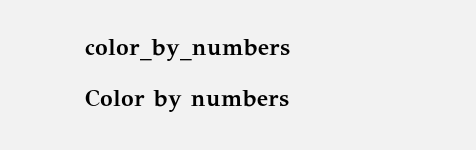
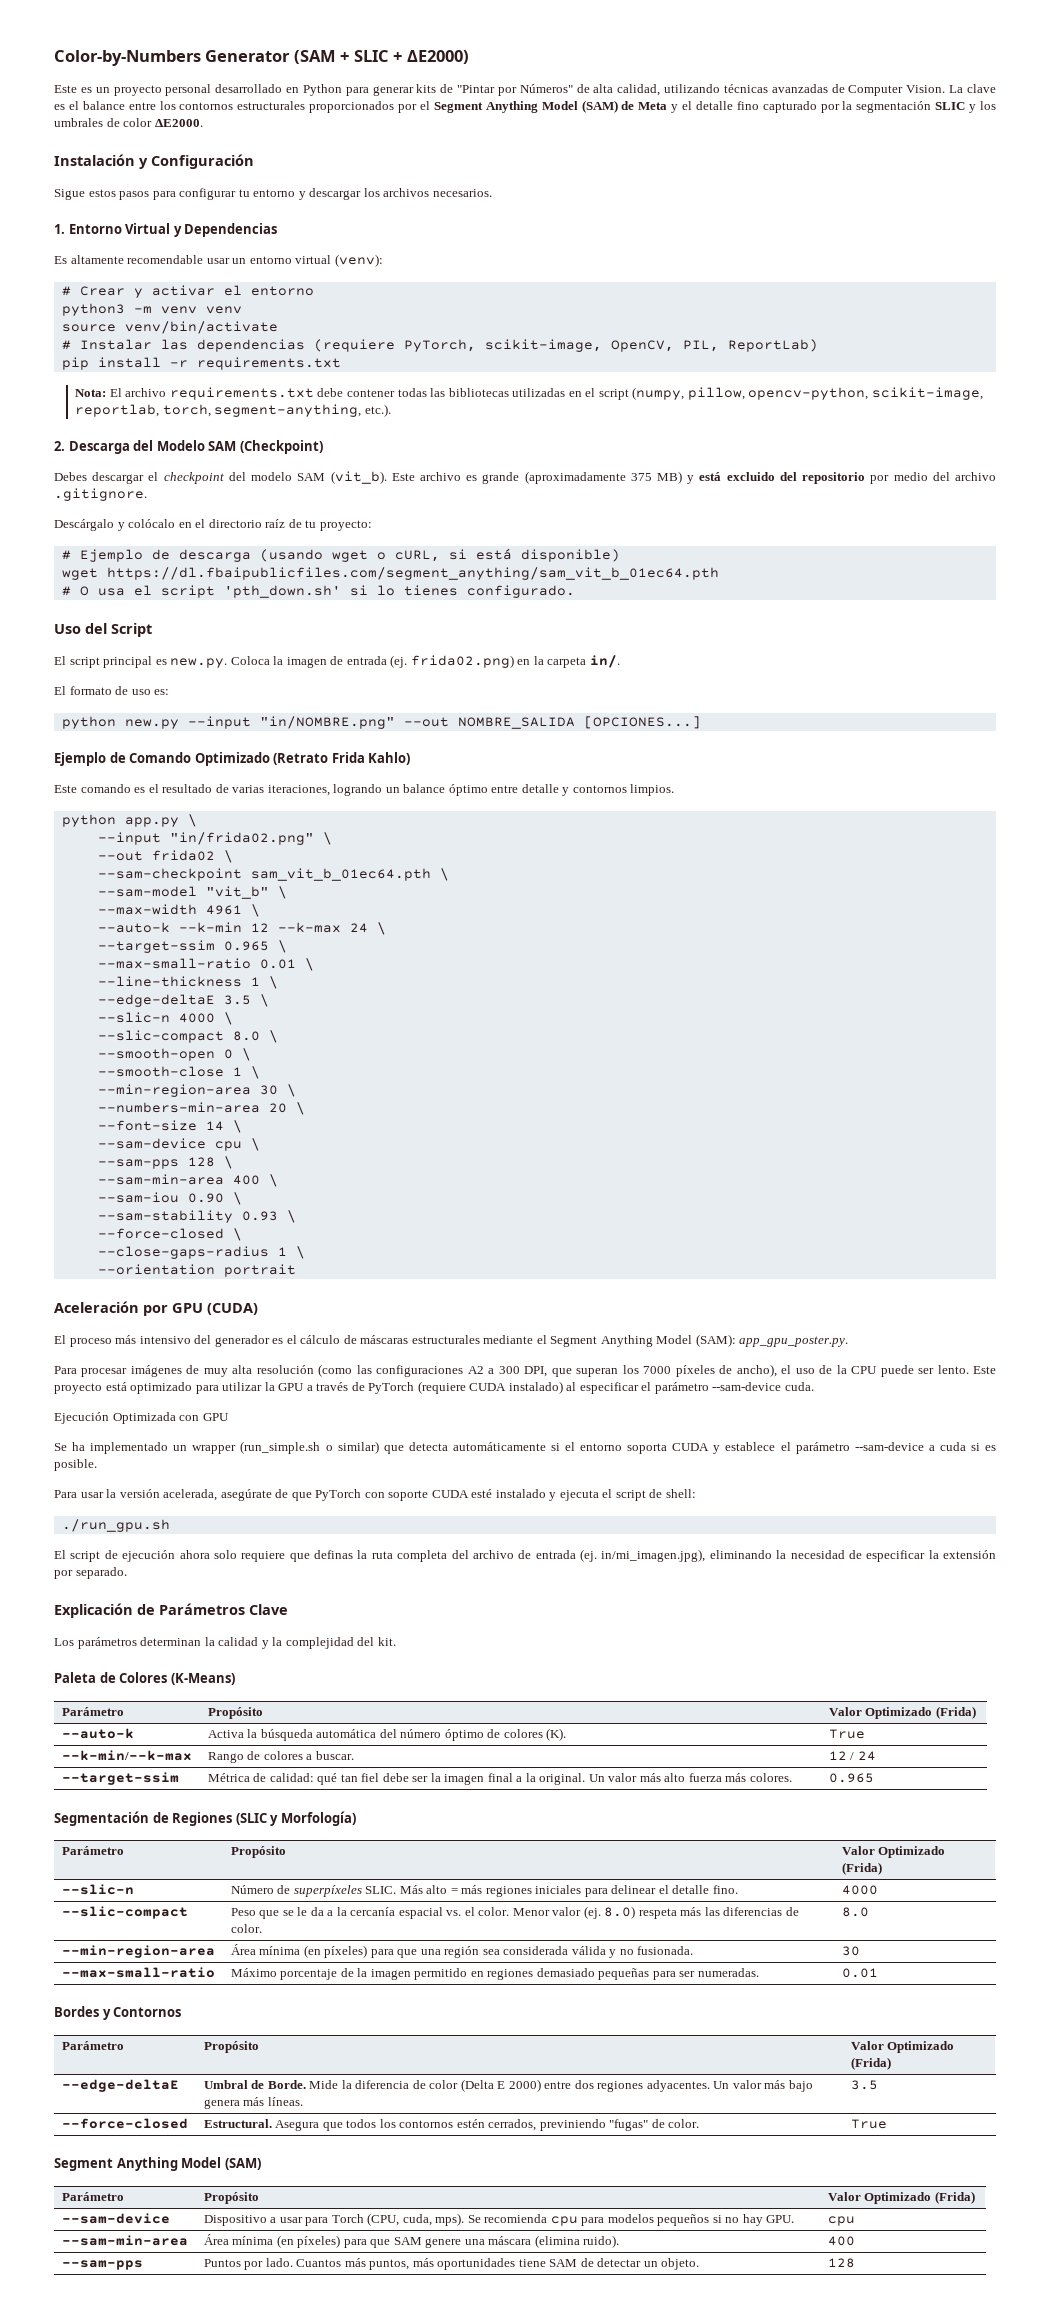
- color_by_numbers
- Color by numbers
+ Color-by-Numbers Generator (SAM + SLIC + ΔE2000)
+ Este es un proyecto personal desarrollado en Python para generar kits de "Pintar por Números" de alta calidad, utilizando técnicas avanzadas de Computer Vision. La clave es el balance entre los contornos estructurales proporcionados por el Segment Anything Model (SAM) de Meta y el detalle fino capturado por la segmentación SLIC y los umbrales de color ΔE2000.
+ Instalación y Configuración
+ Sigue estos pasos para configurar tu entorno y descargar los archivos necesarios.
+ 1. Entorno Virtual y Dependencias
+ Es altamente recomendable usar un entorno virtual (venv):
+ # Crear y activar el entorno
+ python3 -m venv venv
+ source venv/bin/activate
+ # Instalar las dependencias (requiere PyTorch, scikit-image, OpenCV, PIL, ReportLab)
+ pip install -r requirements.txt
+ Nota: El archivo requirements.txt debe contener todas las bibliotecas utilizadas en el script (numpy, pillow, opencv-python, scikit-image, reportlab, torch, segment-anything, etc.).
+ 2. Descarga del Modelo SAM (Checkpoint)
+ Debes descargar el checkpoint del modelo SAM (vit_b). Este archivo es grande (aproximadamente 375 MB) y está excluido del repositorio por medio del archivo .gitignore.
+ Descárgalo y colócalo en el directorio raíz de tu proyecto:
+ # Ejemplo de descarga (usando wget o cURL, si está disponible)
+ wget https://dl.fbaipublicfiles.com/segment_anything/sam_vit_b_01ec64.pth
+ # O usa el script 'pth_down.sh' si lo tienes configurado.
+ Uso del Script
+ El script principal es new.py. Coloca la imagen de entrada (ej. frida02.png) en la carpeta in/.
+ El formato de uso es:
+ python new.py --input "in/NOMBRE.png" --out NOMBRE_SALIDA [OPCIONES...]
+ Ejemplo de Comando Optimizado (Retrato Frida Kahlo)
+ Este comando es el resultado de varias iteraciones, logrando un balance óptimo entre detalle y contornos limpios.
+ python app.py \
+ --input "in/frida02.png" \
+ --out frida02 \
+ --sam-checkpoint sam_vit_b_01ec64.pth \
+ --sam-model "vit_b" \
+ --max-width 4961 \
+ --auto-k --k-min 12 --k-max 24 \
+ --target-ssim 0.965 \
+ --max-small-ratio 0.01 \
+ --line-thickness 1 \
+ --edge-deltaE 3.5 \
+ --slic-n 4000 \
+ --slic-compact 8.0 \
+ --smooth-open 0 \
+ --smooth-close 1 \
+ --min-region-area 30 \
+ --numbers-min-area 20 \
+ --font-size 14 \
+ --sam-device cpu \
+ --sam-pps 128 \
+ --sam-min-area 400 \
+ --sam-iou 0.90 \
+ --sam-stability 0.93 \
+ --force-closed \
+ --close-gaps-radius 1 \
+ --orientation portrait
+ Aceleración por GPU (CUDA)
+ El proceso más intensivo del generador es el cálculo de máscaras estructurales mediante el Segment Anything Model (SAM): app_gpu_poster.py.
+ Para procesar imágenes de muy alta resolución (como las configuraciones A2 a 300 DPI, que superan los 7000 píxeles de ancho), el uso de la CPU puede ser lento. Este proyecto está optimizado para utilizar la GPU a través de PyTorch (requiere CUDA instalado) al especificar el parámetro --sam-device cuda.
+ Ejecución Optimizada con GPU
+ Se ha implementado un wrapper (run_simple.sh o similar) que detecta automáticamente si el entorno soporta CUDA y establece el parámetro --sam-device a cuda si es posible.
+ Para usar la versión acelerada, asegúrate de que PyTorch con soporte CUDA esté instalado y ejecuta el script de shell:
+ ./run_gpu.sh
+ El script de ejecución ahora solo requiere que definas la ruta completa del archivo de entrada (ej. in/mi_imagen.jpg), eliminando la necesidad de especificar la extensión por separado.
+ Explicación de Parámetros Clave
+ Los parámetros determinan la calidad y la complejidad del kit.
+ Paleta de Colores (K-Means)
+ Parámetro | Propósito | Valor Optimizado (Frida)
+ --auto-k | Activa la búsqueda automática del número óptimo de colores (K). | True
+ --k-min/--k-max | Rango de colores a buscar. | 12 / 24
+ --target-ssim | Métrica de calidad: qué tan fiel debe ser la imagen final a la original. Un valor más alto fuerza más colores. | 0.965
+ Segmentación de Regiones (SLIC y Morfología)
+ Parámetro | Propósito | Valor Optimizado (Frida)
+ --slic-n | Número de superpíxeles SLIC. Más alto = más regiones iniciales para delinear el detalle fino. | 4000
+ --slic-compact | Peso que se le da a la cercanía espacial vs. el color. Menor valor (ej. 8.0) respeta más las diferencias de color. | 8.0
+ --min-region-area | Área mínima (en píxeles) para que una región sea considerada válida y no fusionada. | 30
+ --max-small-ratio | Máximo porcentaje de la imagen permitido en regiones demasiado pequeñas para ser numeradas. | 0.01
+ Bordes y Contornos
+ Parámetro | Propósito | Valor Optimizado (Frida)
+ --edge-deltaE | Umbral de Borde. Mide la diferencia de color (Delta E 2000) entre dos regiones adyacentes. Un valor más bajo genera más líneas. | 3.5
+ --force-closed | Estructural. Asegura que todos los contornos estén cerrados, previniendo "fugas" de color. | True
+ Segment Anything Model (SAM)
+ Parámetro | Propósito | Valor Optimizado (Frida)
+ --sam-device | Dispositivo a usar para Torch (CPU, cuda, mps). Se recomienda cpu para modelos pequeños si no hay GPU. | cpu
+ --sam-min-area | Área mínima (en píxeles) para que SAM genere una máscara (elimina ruido). | 400
+ --sam-pps | Puntos por lado. Cuantos más puntos, más oportunidades tiene SAM de detectar un objeto. | 128

